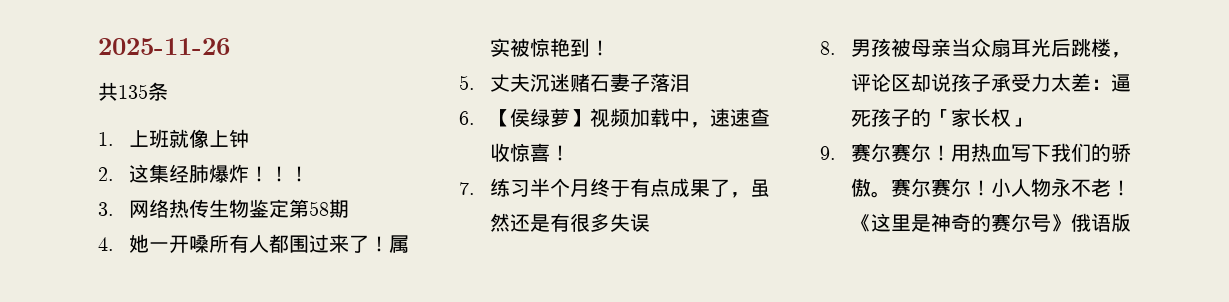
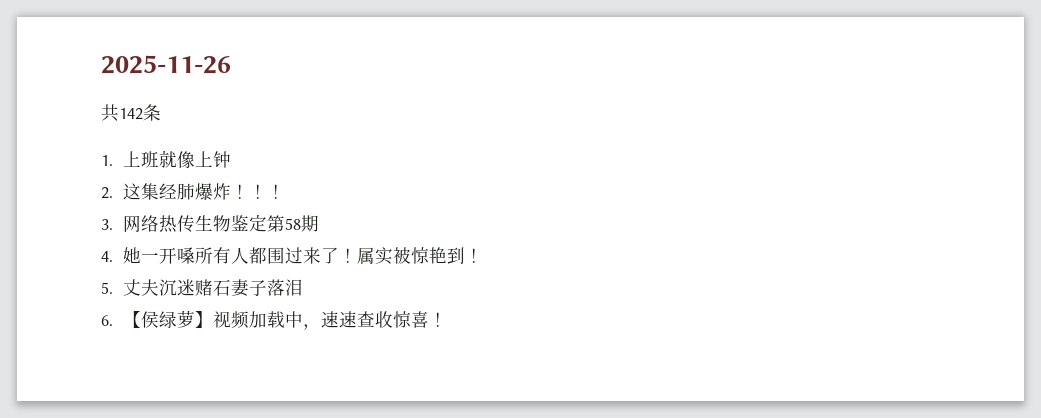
- 共135条
+ 共142条
- 7.练习半个月终于有点成果了，虽然还是有很多失误
- 8.男孩被母亲当众扇耳光后跳楼，评论区却说孩子承受力太差：逼死孩子的「家长权」
- 9.赛尔赛尔！用热血写下我们的骄傲。赛尔赛尔！小人物永不老！《这里是神奇的赛尔号》俄语版

